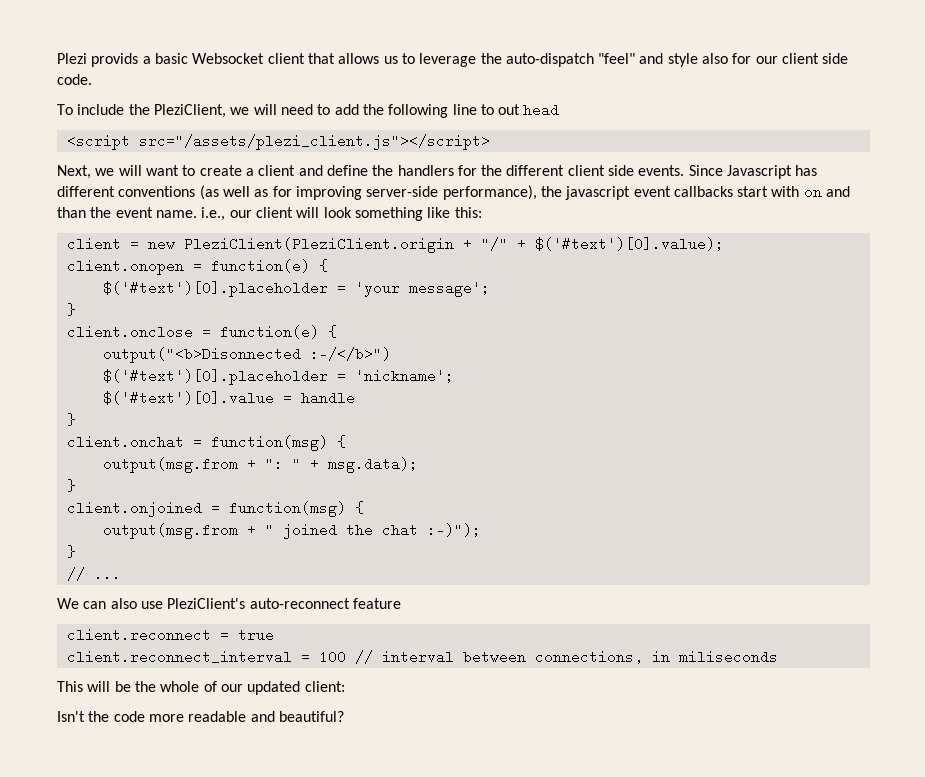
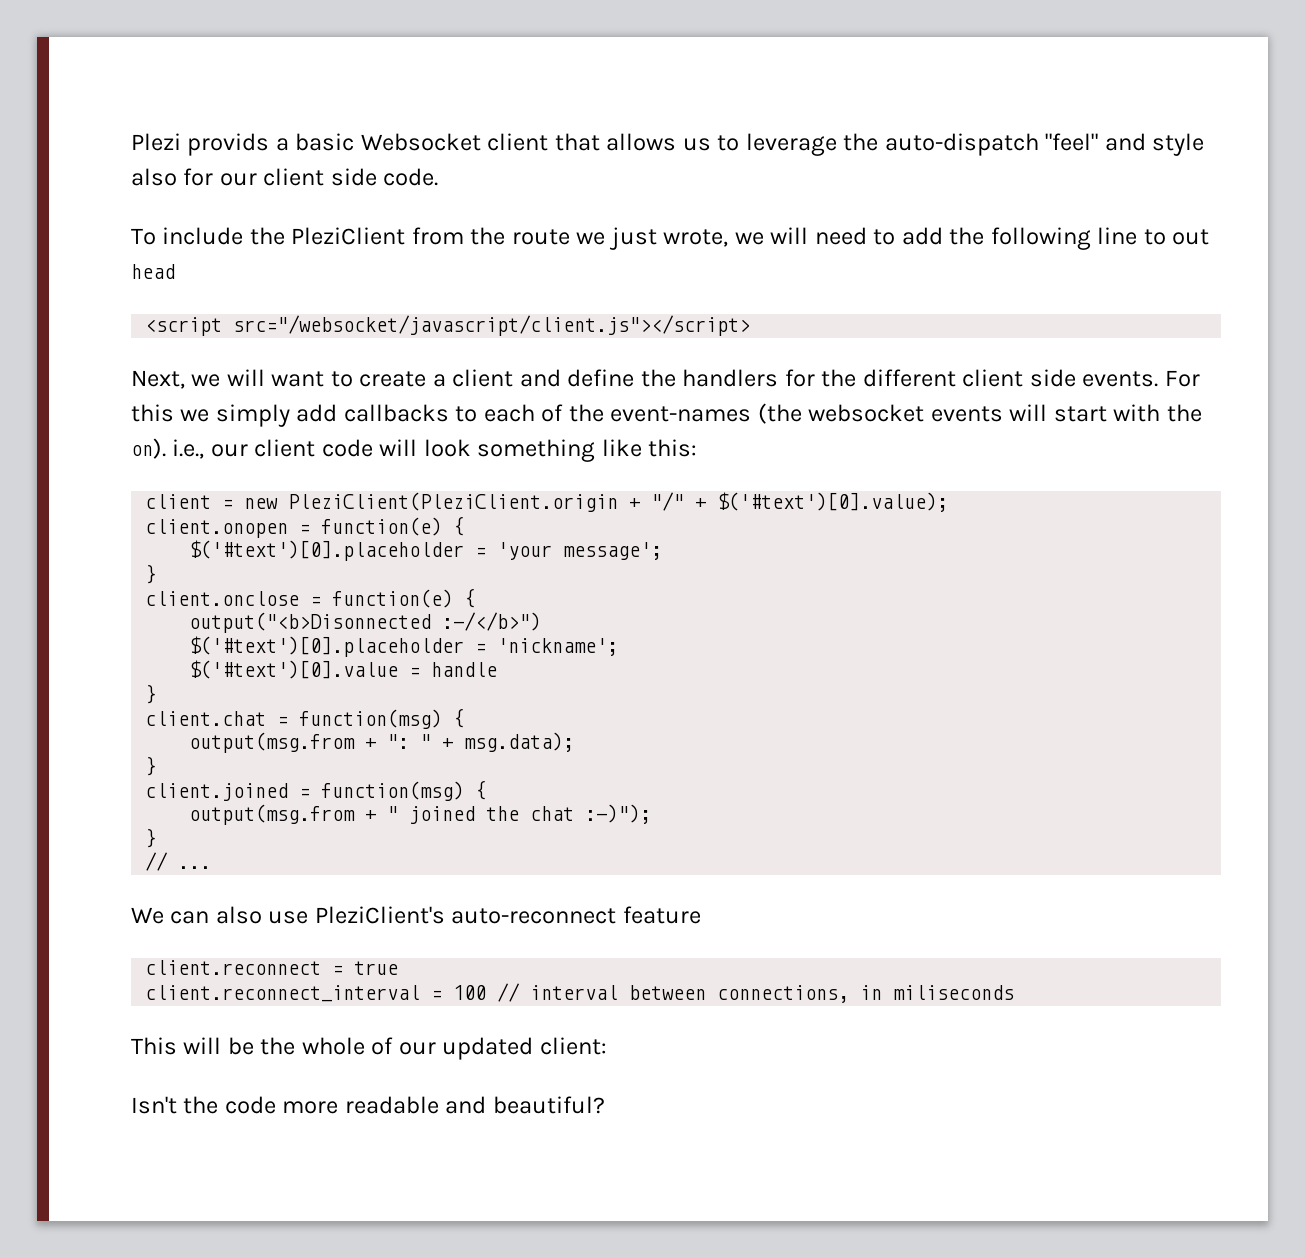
- To include the PleziClient, we will need to add the following line to out head
+ To include the PleziClient from the route we just wrote, we will need to add the following line to out head
- <script src="/assets/plezi_client.js"></script>
+ <script src="/websocket/javascript/client.js"></script>
- Since Javascript has different conventions (as well as for improving server-side performance), the javascript event callbacks start with on and than the event name. i.e., our client will look something like this:
+ For this we simply add callbacks to each of the event-names (the websocket events will start with the on). i.e., our client code will look something like this:
- client.onchat = function(msg) {
+ client.chat = function(msg) {
- client.onjoined = function(msg) {
+ client.joined = function(msg) {

